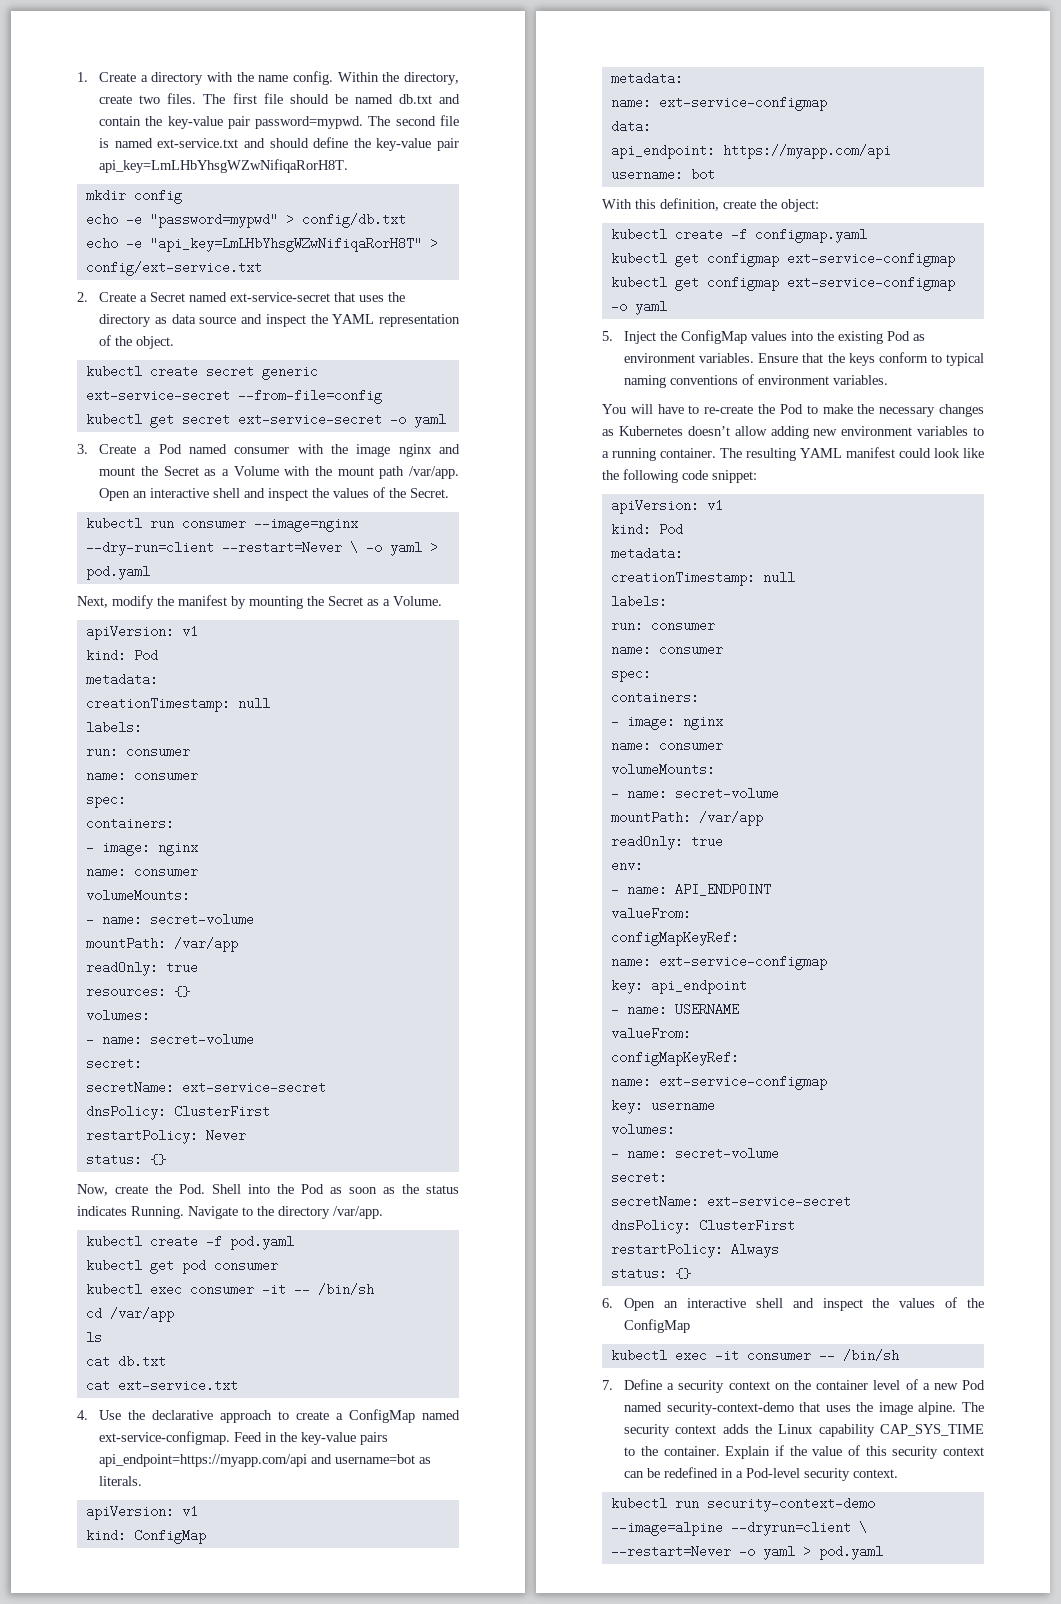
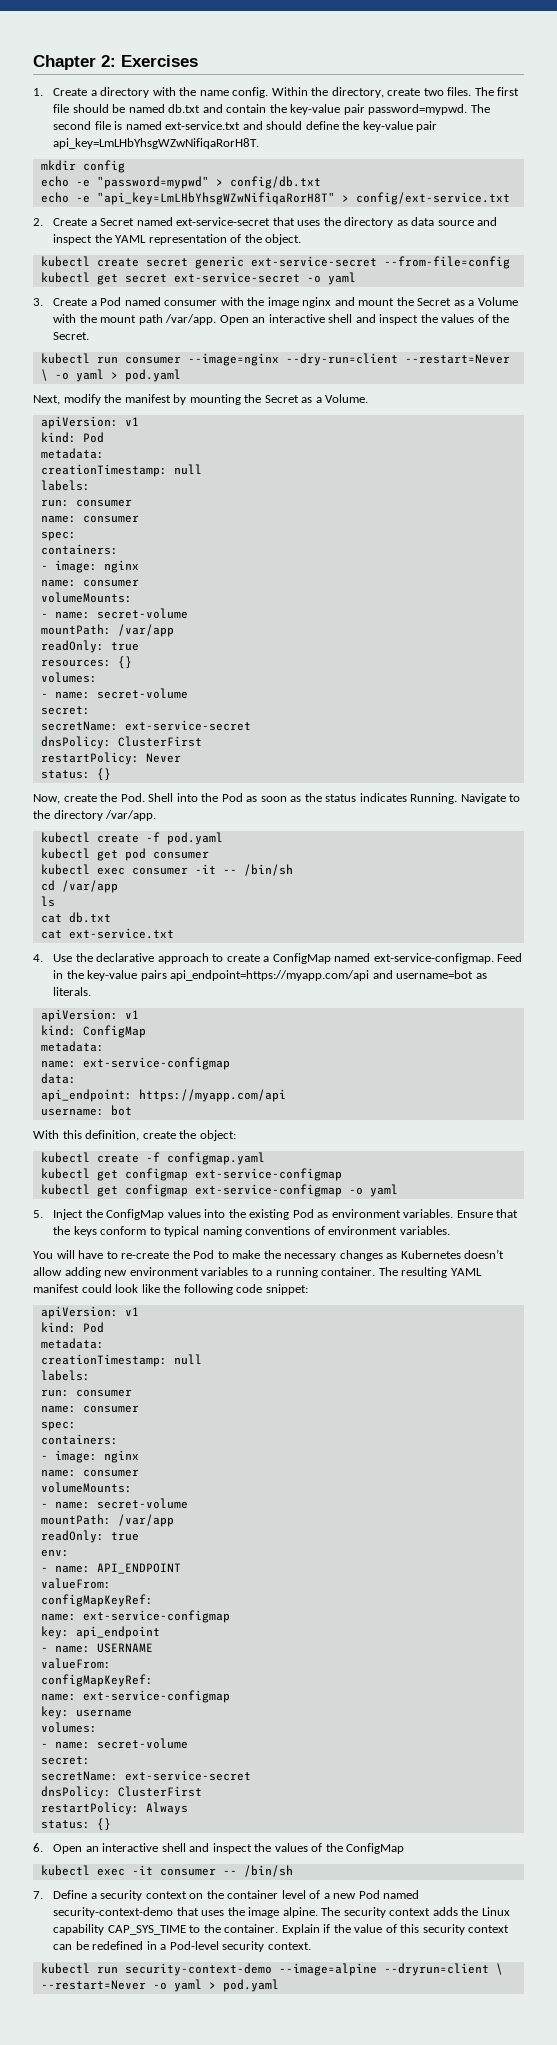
+ Chapter 2: Exercises

